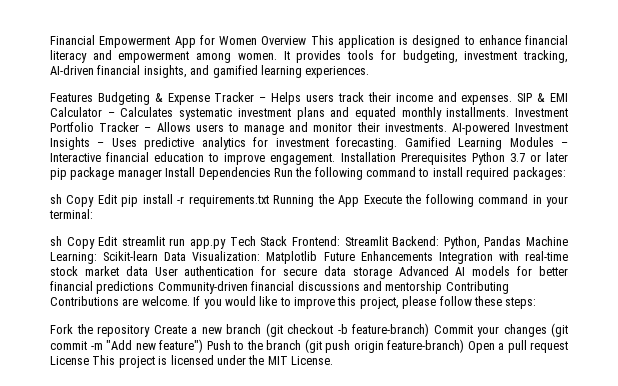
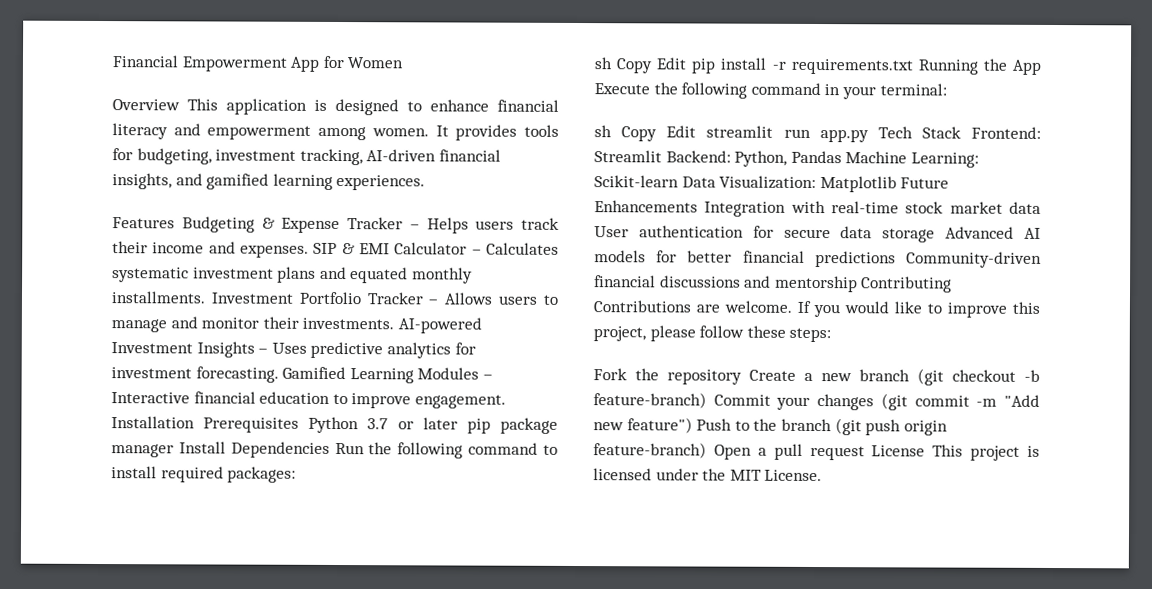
- Financial Empowerment App for Women Overview This application is designed to enhance financial literacy and empowerment among women.
+ Financial Empowerment App for Women
+ Overview This application is designed to enhance financial literacy and empowerment among women.

